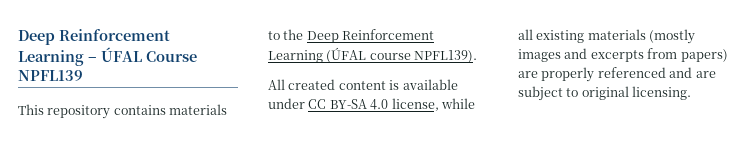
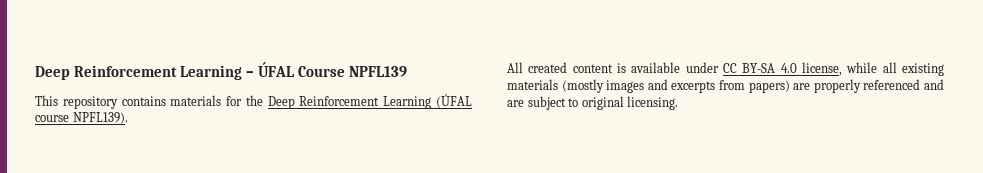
- This repository contains materials to the Deep Reinforcement Learning (ÚFAL course NPFL139).
+ This repository contains materials for the Deep Reinforcement Learning (ÚFAL course NPFL139).

